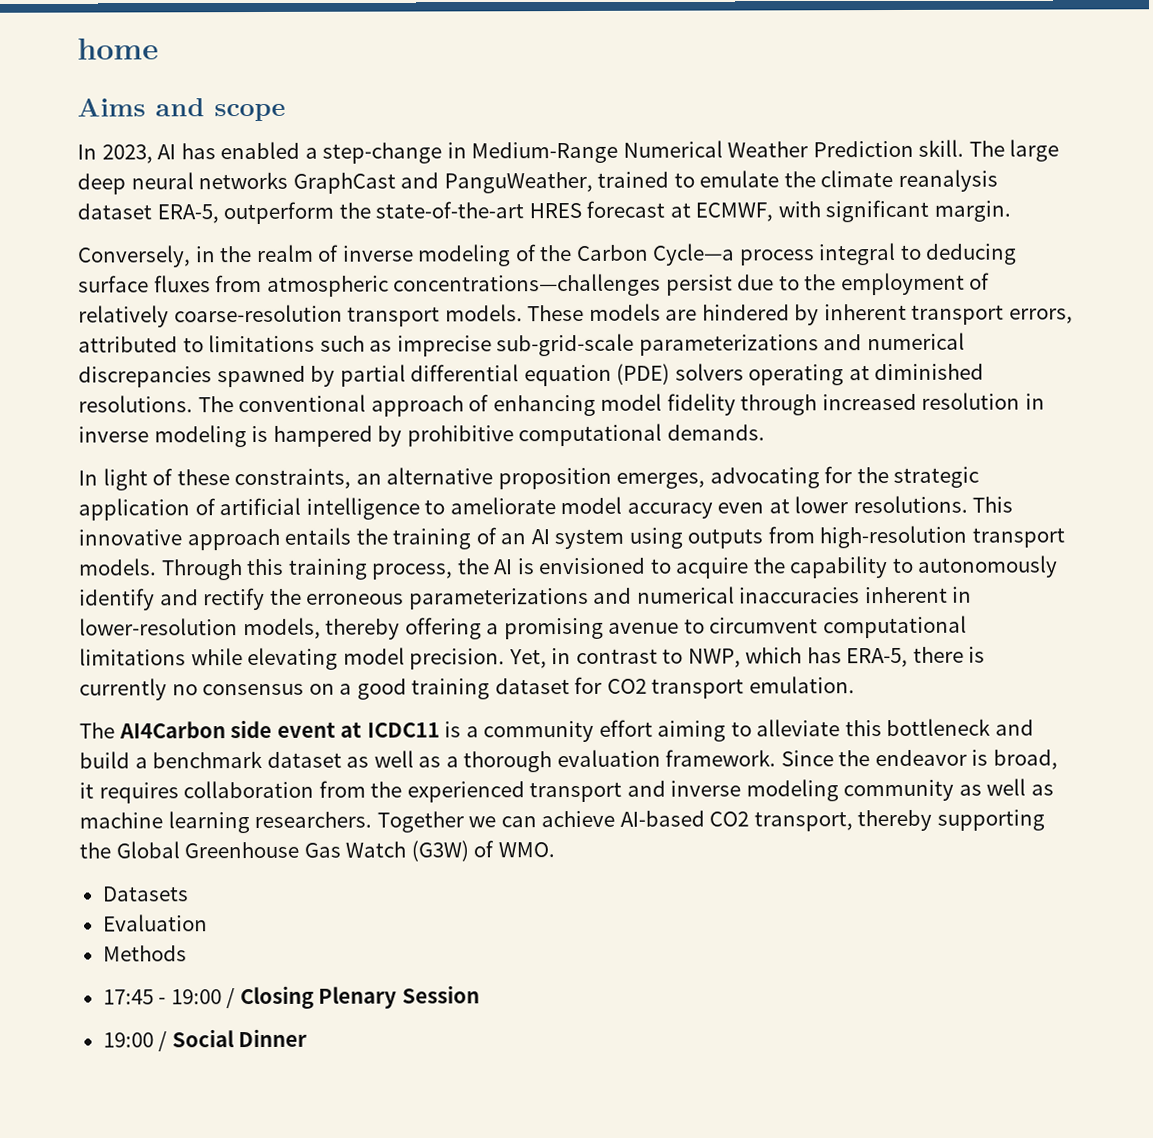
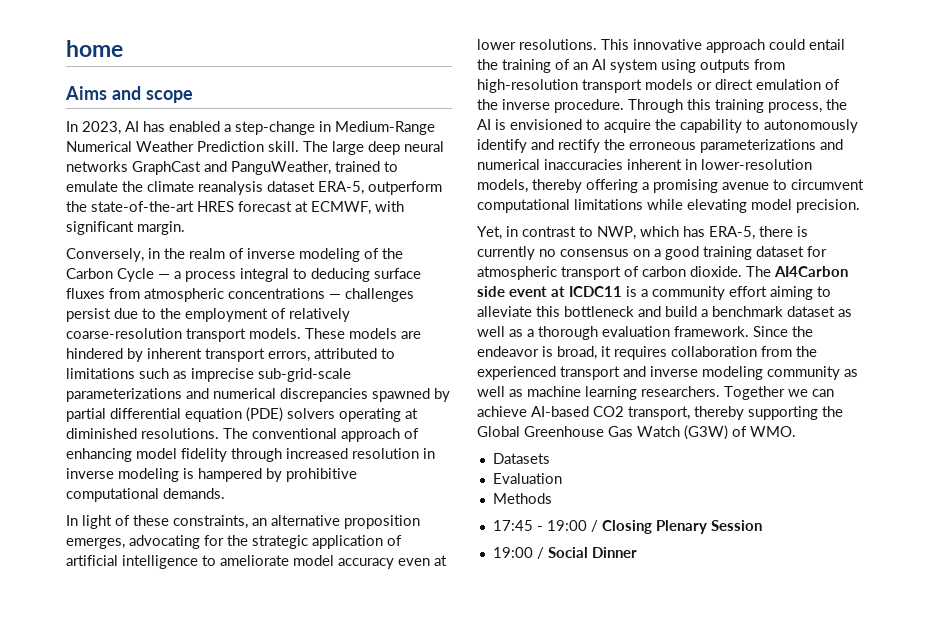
- Conversely, in the realm of inverse modeling of the Carbon Cycle—a process integral to deducing surface fluxes from atmospheric concentrations—challenges persist due to the employment of relatively coarse-resolution transport models.
+ Conversely, in the realm of inverse modeling of the Carbon Cycle — a process integral to deducing surface fluxes from atmospheric concentrations — challenges persist due to the employment of relatively coarse-resolution transport models.
- This innovative approach entails the training of an AI system using outputs from high-resolution transport models.
+ This innovative approach could entail the training of an AI system using outputs from high-resolution transport models or direct emulation of the inverse procedure.
- Through this training process, the AI is envisioned to acquire the capability to autonomously identify and rectify the erroneous parameterizations and numerical inaccuracies inherent in lower-resolution models, thereby offering a promising avenue to circumvent computational limitations while elevating model precision. Yet, in contrast to NWP, which has ERA-5, there is currently no consensus on a good training dataset for CO2 transport emulation.
- The AI4Carbon side event at ICDC11 is a community effort aiming to alleviate this bottleneck and build a benchmark dataset as well as a thorough evaluation framework.
+ Through this training process, the AI is envisioned to acquire the capability to autonomously identify and rectify the erroneous parameterizations and numerical inaccuracies inherent in lower-resolution models, thereby offering a promising avenue to circumvent computational limitations while elevating model precision.
+ Yet, in contrast to NWP, which has ERA-5, there is currently no consensus on a good training dataset for atmospheric transport of carbon dioxide. The AI4Carbon side event at ICDC11 is a community effort aiming to alleviate this bottleneck and build a benchmark dataset as well as a thorough evaluation framework.

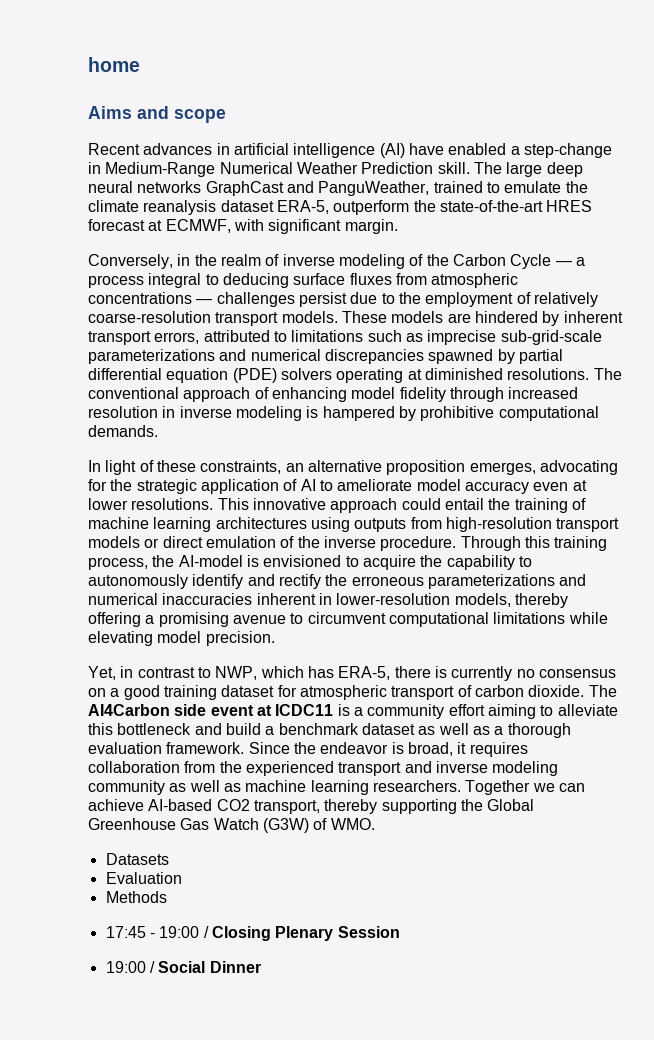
- In 2023, AI has enabled a step-change in Medium-Range Numerical Weather Prediction skill.
+ Recent advances in artificial intelligence (AI) have enabled a step-change in Medium-Range Numerical Weather Prediction skill.
- In light of these constraints, an alternative proposition emerges, advocating for the strategic application of artificial intelligence to ameliorate model accuracy even at lower resolutions.
+ In light of these constraints, an alternative proposition emerges, advocating for the strategic application of AI to ameliorate model accuracy even at lower resolutions.
- This innovative approach could entail the training of an AI system using outputs from high-resolution transport models or direct emulation of the inverse procedure.
+ This innovative approach could entail the training of machine learning architectures using outputs from high-resolution transport models or direct emulation of the inverse procedure.
- Through this training process, the AI is envisioned to acquire the capability to autonomously identify and rectify the erroneous parameterizations and numerical inaccuracies inherent in lower-resolution models, thereby offering a promising avenue to circumvent computational limitations while elevating model precision.
+ Through this training process, the AI-model is envisioned to acquire the capability to autonomously identify and rectify the erroneous parameterizations and numerical inaccuracies inherent in lower-resolution models, thereby offering a promising avenue to circumvent computational limitations while elevating model precision.

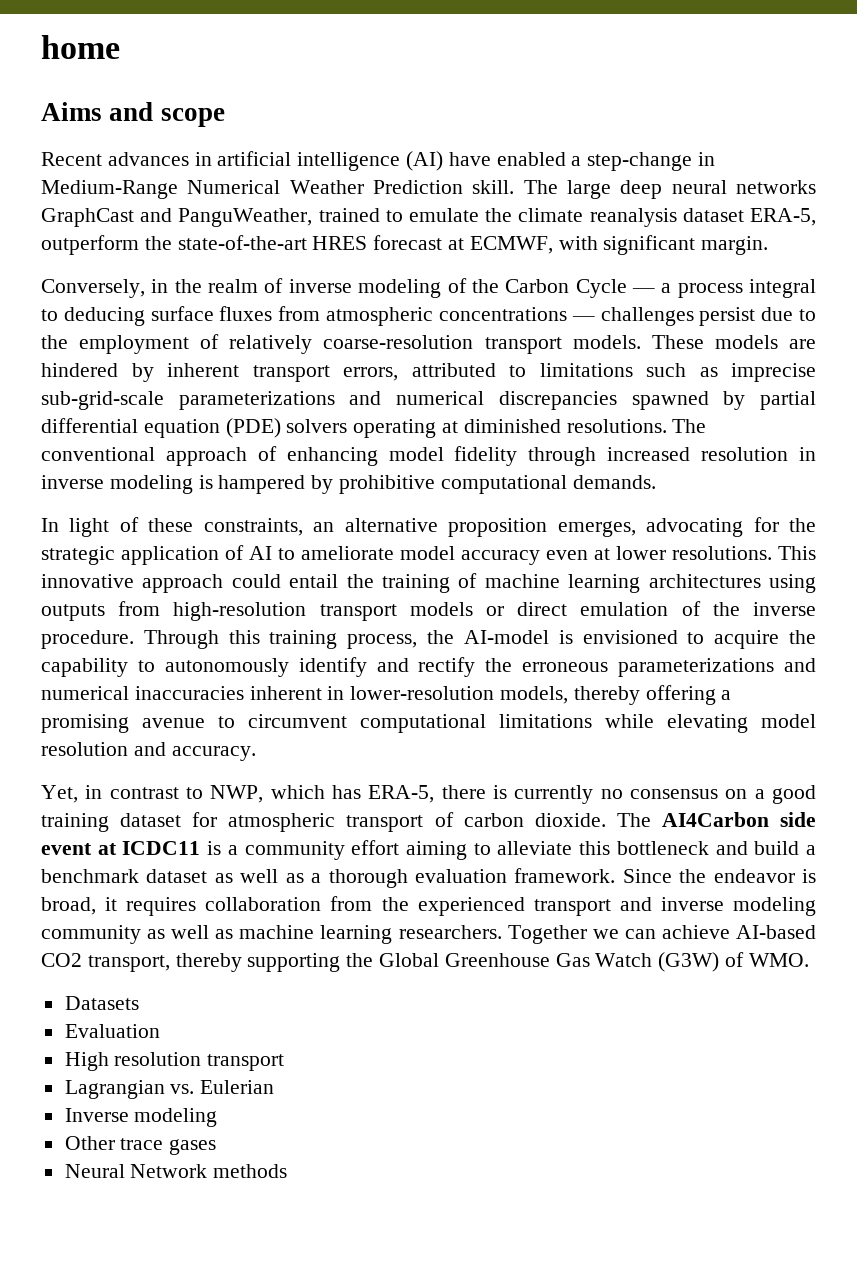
- Through this training process, the AI-model is envisioned to acquire the capability to autonomously identify and rectify the erroneous parameterizations and numerical inaccuracies inherent in lower-resolution models, thereby offering a promising avenue to circumvent computational limitations while elevating model precision.
+ Through this training process, the AI-model is envisioned to acquire the capability to autonomously identify and rectify the erroneous parameterizations and numerical inaccuracies inherent in lower-resolution models, thereby offering a promising avenue to circumvent computational limitations while elevating model resolution and accuracy.
- Methods
- 17:45 - 19:00 / Closing Plenary Session
- 19:00 / Social Dinner
+ High resolution transport
+ Lagrangian vs. Eulerian
+ Inverse modeling
+ Other trace gases
+ Neural Network methods

